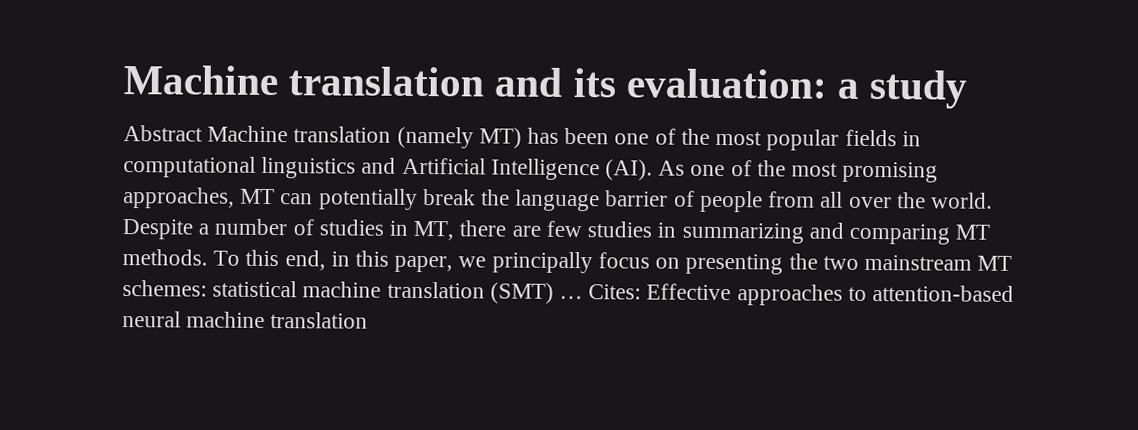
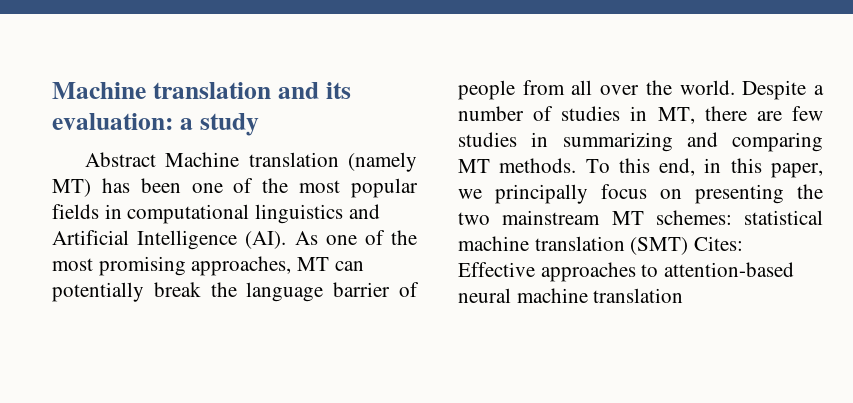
- To this end, in this paper, we principally focus on presenting the two mainstream MT schemes: statistical machine translation (SMT) … Cites: Effective approaches to attention-based neural machine translation
+ To this end, in this paper, we principally focus on presenting the two mainstream MT schemes: statistical machine translation (SMT) Cites: Effective approaches to attention-based neural machine translation

